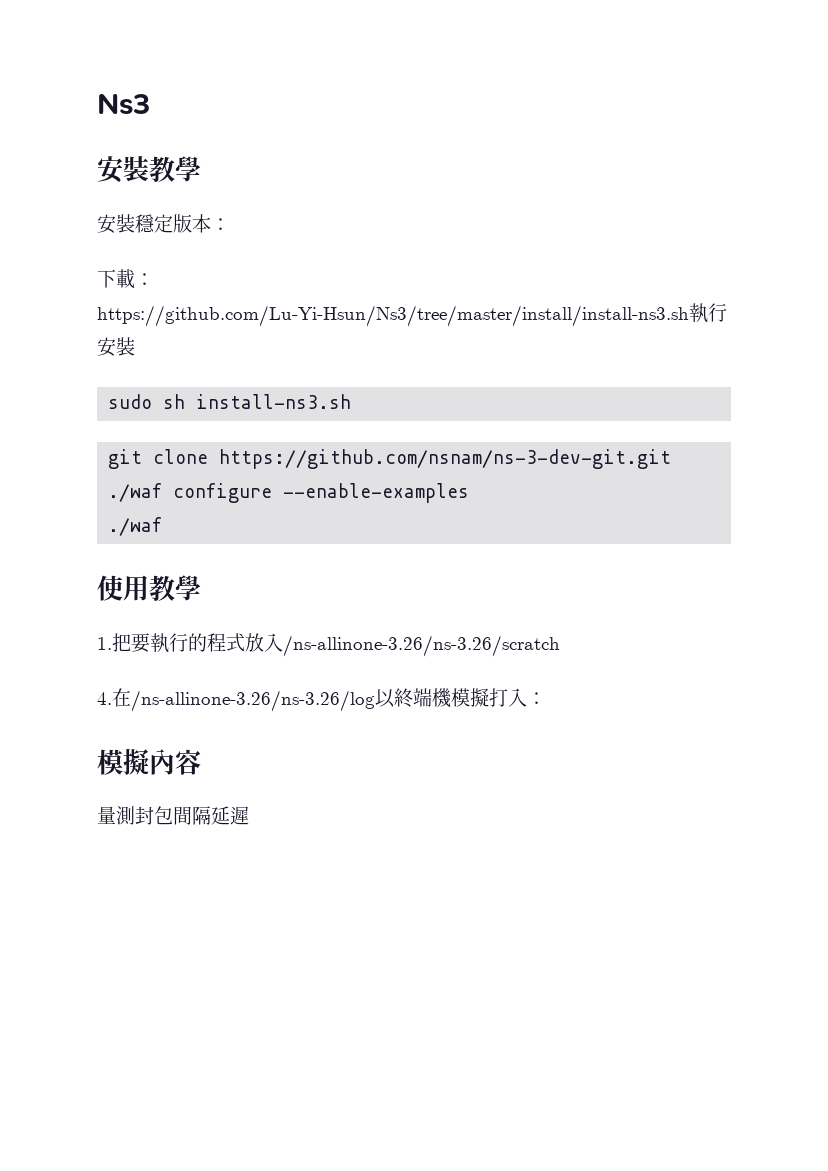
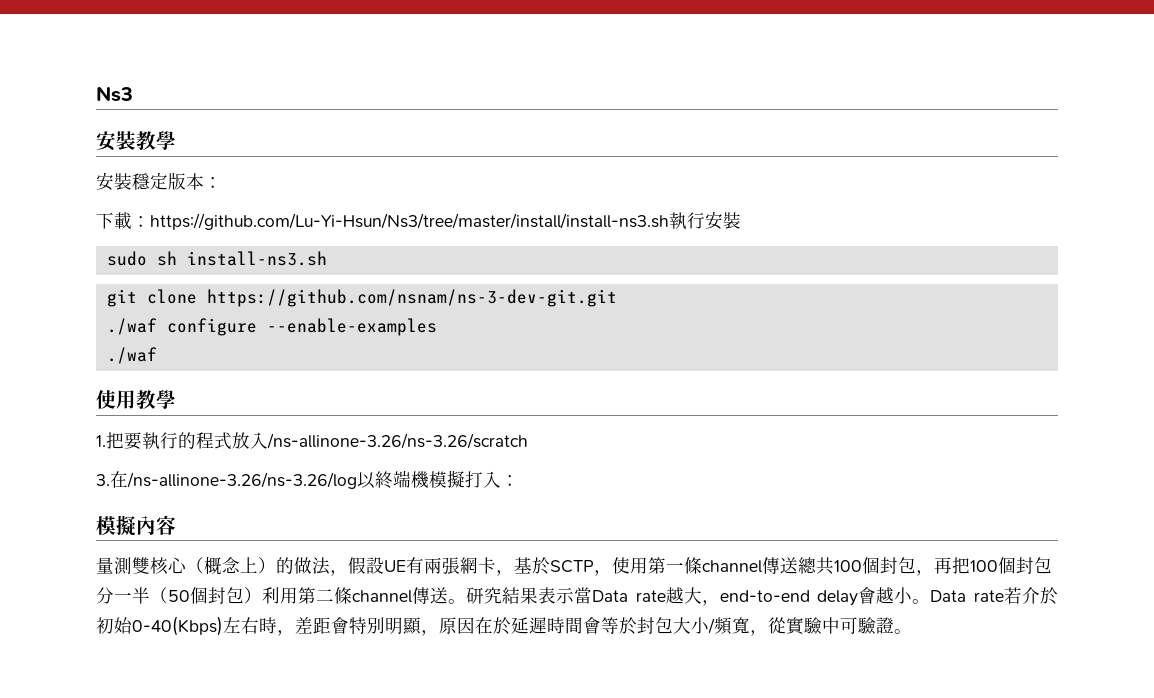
- 4.在/ns-allinone-3.26/ns-3.26/log以終端機模擬打入：
+ 3.在/ns-allinone-3.26/ns-3.26/log以終端機模擬打入：
- 量測封包間隔延遲
+ 量測雙核心（概念上）的做法，假設UE有兩張網卡，基於SCTP，使用第一條channel傳送總共100個封包，再把100個封包分一半（50個封包）利用第二條channel傳送。研究結果表示當Data rate越大，end-to-end delay會越小。Data rate若介於初始0-40(Kbps)左右時，差距會特別明顯，原因在於延遲時間會等於封包大小/頻寬，從實驗中可驗證。

